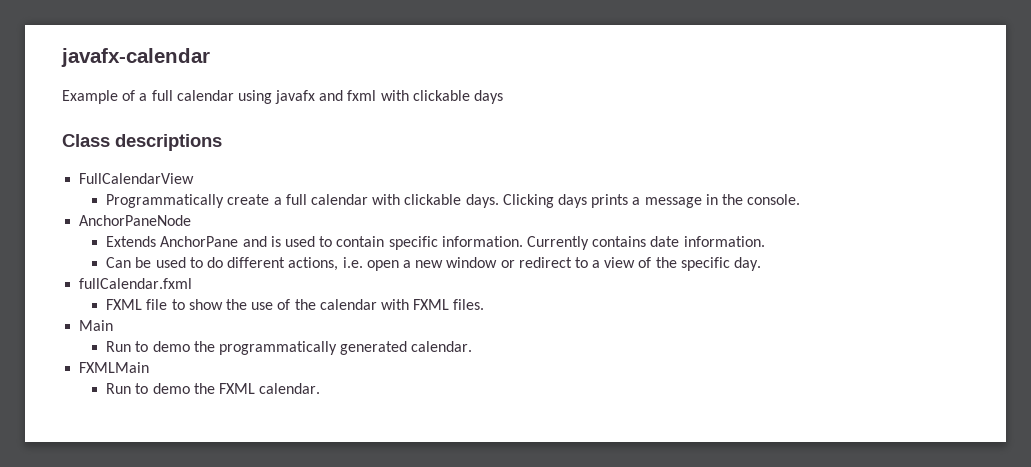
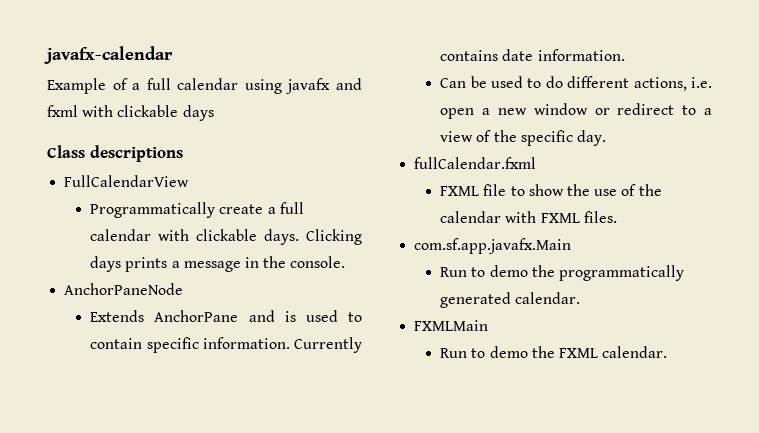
- Main
+ com.sf.app.javafx.Main

